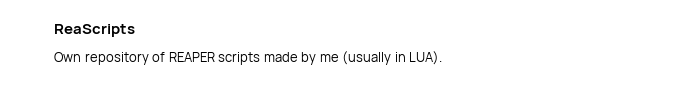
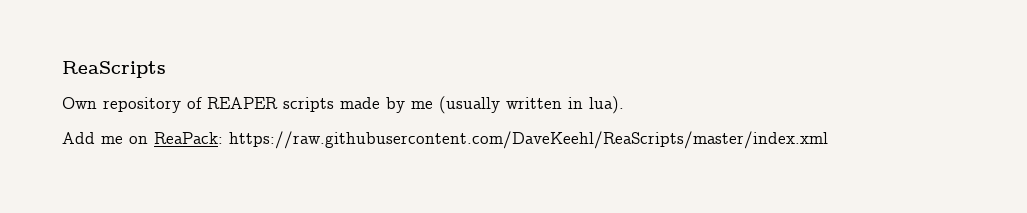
- Own repository of REAPER scripts made by me (usually in LUA).
+ Own repository of REAPER scripts made by me (usually written in lua).
+ Add me on ReaPack: https://raw.githubusercontent.com/DaveKeehl/ReaScripts/master/index.xml

